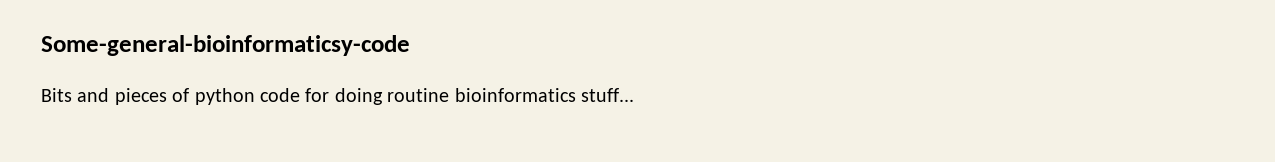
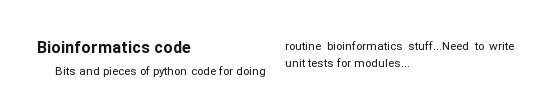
- Some-general-bioinformaticsy-code
+ Bioinformatics code
- Bits and pieces of python code for doing routine bioinformatics stuff...
+ Bits and pieces of python code for doing routine bioinformatics stuff...Need to write unit tests for modules...

